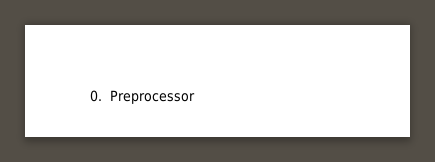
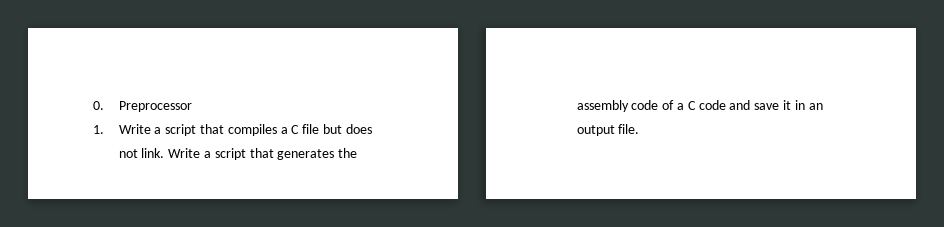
+ 1. Write a script that compiles a C file but does not link. Write a script that generates the assembly code of a C code and save it in an output file.

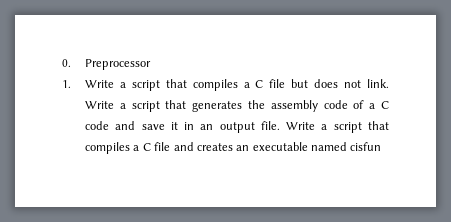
+ Write a script that compiles a C file and creates an executable named cisfun

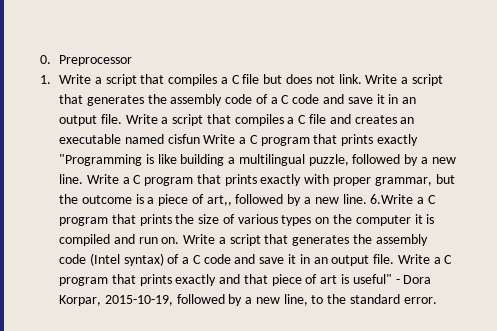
- Write a script that compiles a C file and creates an executable named cisfun
+ Write a script that compiles a C file and creates an executable named cisfun Write a C program that prints exactly "Programming is like building a multilingual puzzle, followed by a new line. Write a C program that prints exactly with proper grammar, but the outcome is a piece of art,, followed by a new line. 6.Write a C program that prints the size of various types on the computer it is compiled and run on. Write a script that generates the assembly code (Intel syntax) of a C code and save it in an output file. Write a C program that prints exactly and that piece of art is useful" - Dora Korpar, 2015-10-19, followed by a new line, to the standard error.

